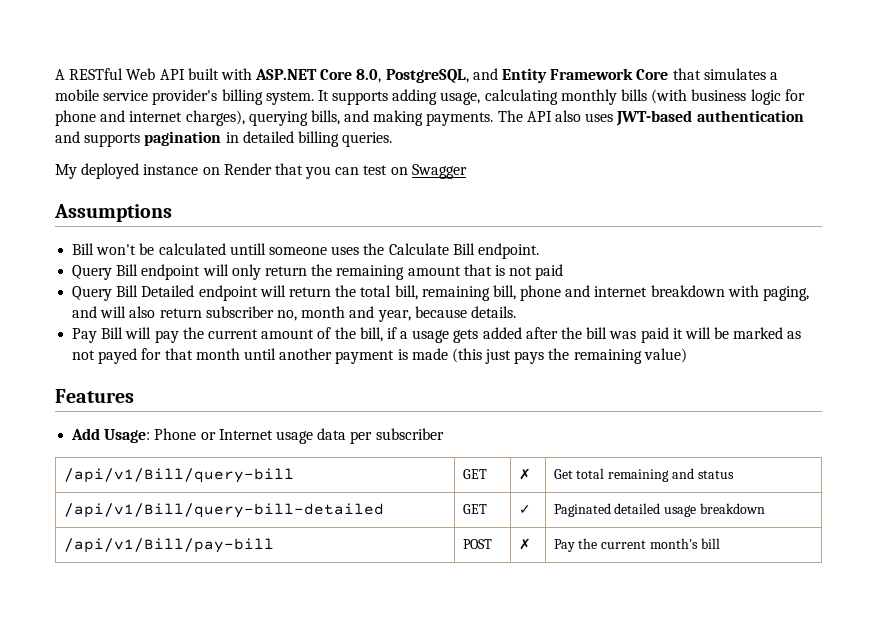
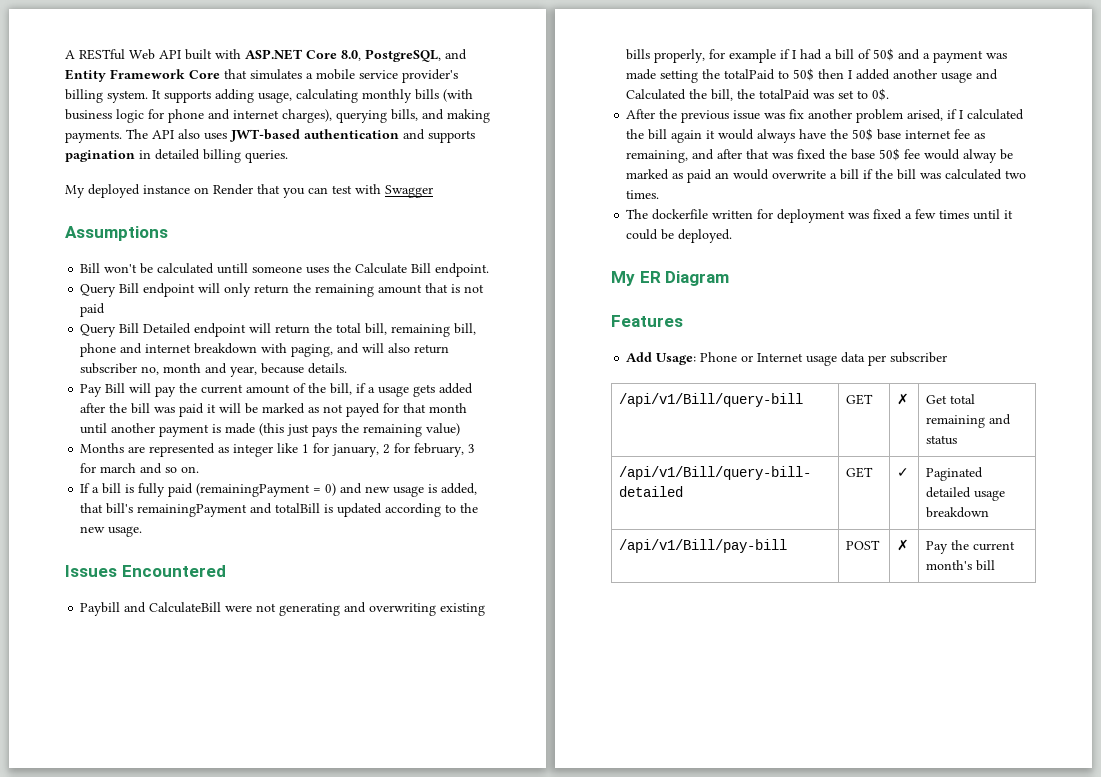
- My deployed instance on Render that you can test on Swagger
+ My deployed instance on Render that you can test with Swagger
+ Months are represented as integer like 1 for january, 2 for february, 3 for march and so on.
+ If a bill is fully paid (remainingPayment = 0) and new usage is added, that bill's remainingPayment and totalBill is updated according to the new usage.
+ Issues Encountered
+ Paybill and CalculateBill were not generating and overwriting existing bills properly, for example if I had a bill of 50$ and a payment was made setting the totalPaid to 50$ then I added another usage and Calculated the bill, the totalPaid was set to 0$.
+ After the previous issue was fix another problem arised, if I calculated the bill again it would always have the 50$ base internet fee as remaining, and after that was fixed the base 50$ fee would alway be marked as paid an would overwrite a bill if the bill was calculated two times.
+ The dockerfile written for deployment was fixed a few times until it could be deployed.
+ My ER Diagram

